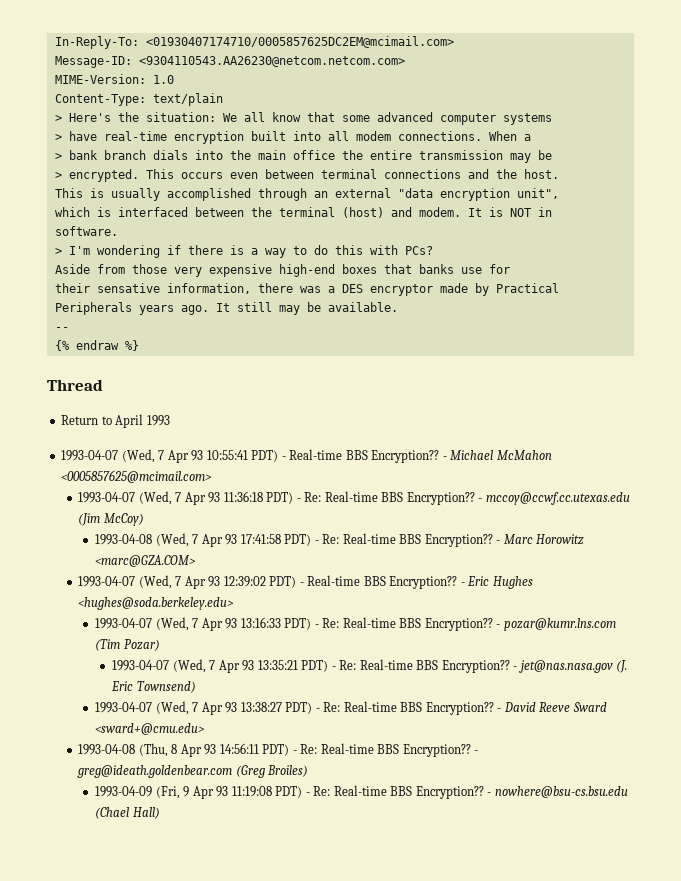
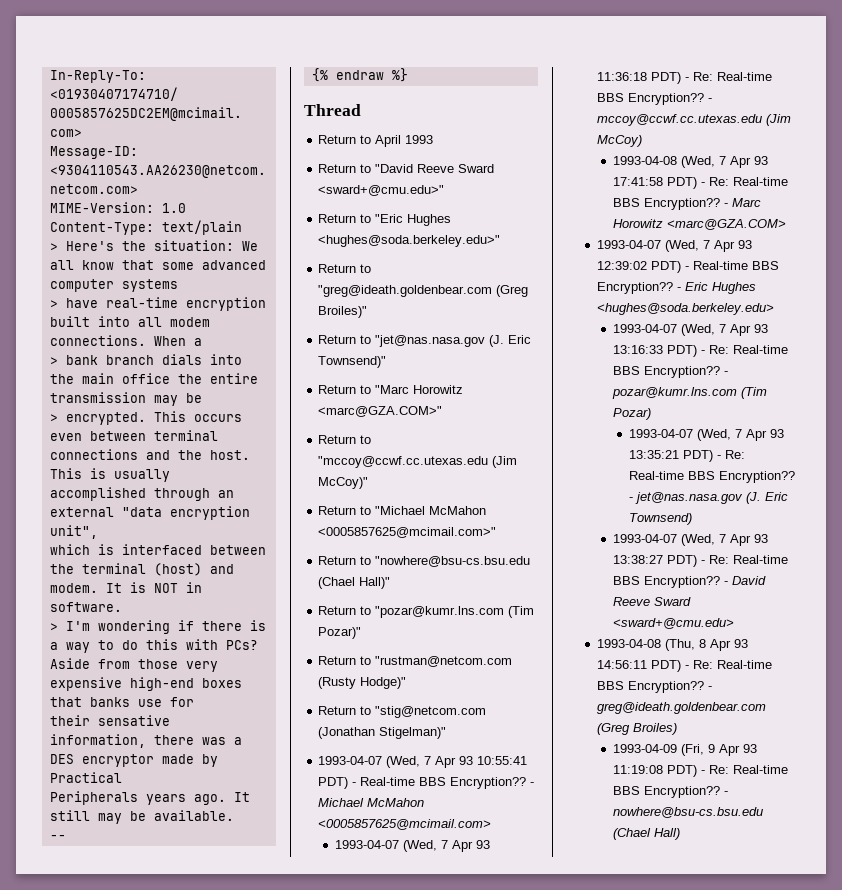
+ Return to "David Reeve Sward <sward+@cmu.edu>"
+ Return to "Eric Hughes <hughes@soda.berkeley.edu>"
+ Return to "greg@ideath.goldenbear.com (Greg Broiles)"
+ Return to "jet@nas.nasa.gov (J. Eric Townsend)"
+ Return to "Marc Horowitz <marc@GZA.COM>"
+ Return to "mccoy@ccwf.cc.utexas.edu (Jim McCoy)"
+ Return to "Michael McMahon <0005857625@mcimail.com>"
+ Return to "nowhere@bsu-cs.bsu.edu (Chael Hall)"
+ Return to "pozar@kumr.lns.com (Tim Pozar)"
+ Return to "rustman@netcom.com (Rusty Hodge)"
+ Return to "stig@netcom.com (Jonathan Stigelman)"

